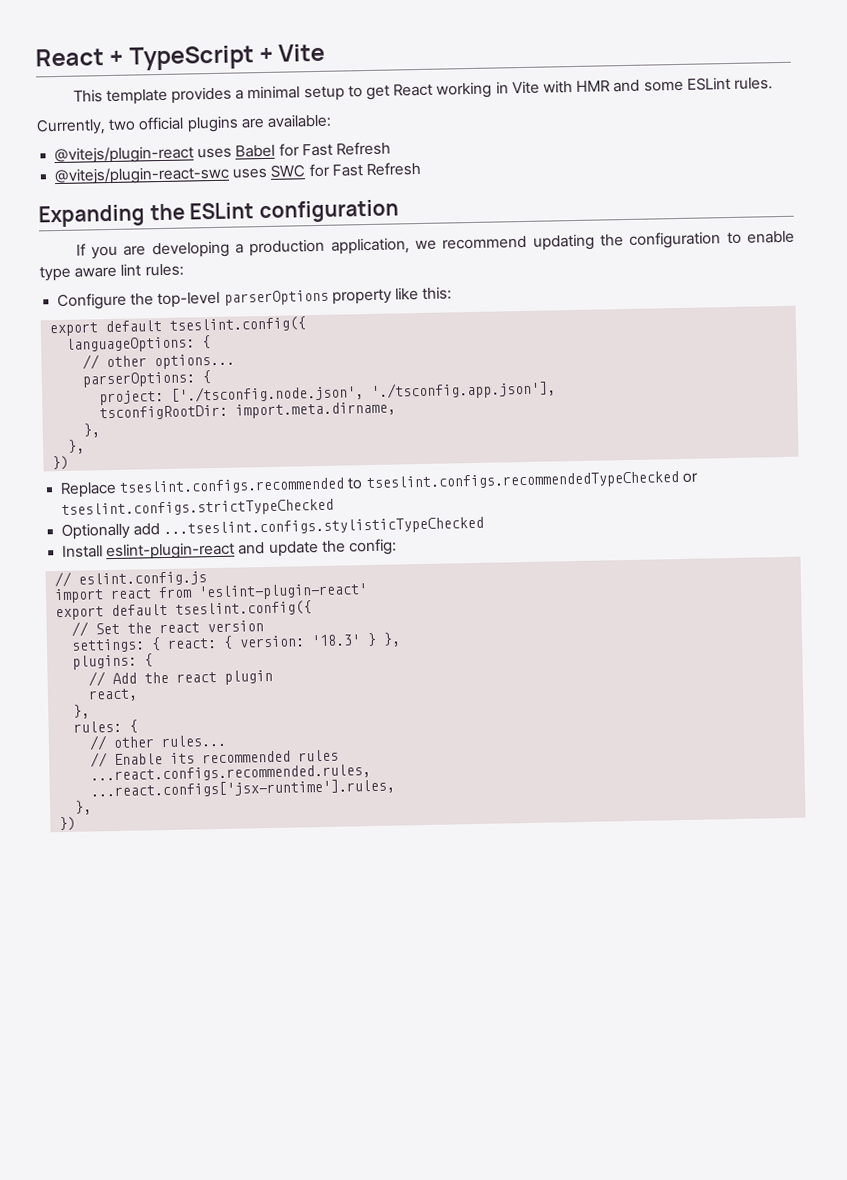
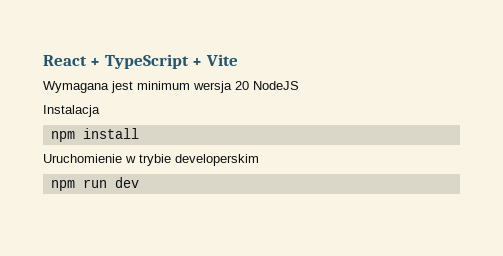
- This template provides a minimal setup to get React working in Vite with HMR and some ESLint rules.
- Currently, two official plugins are available:
- @vitejs/plugin-react uses Babel for Fast Refresh
- @vitejs/plugin-react-swc uses SWC for Fast Refresh
- Expanding the ESLint configuration
- If you are developing a production application, we recommend updating the configuration to enable type aware lint rules:
- Configure the top-level parserOptions property like this:
- export default tseslint.config({
- languageOptions: {
- // other options...
- parserOptions: {
- project: ['./tsconfig.node.json', './tsconfig.app.json'],
- tsconfigRootDir: import.meta.dirname,
- },
- },
- })
- Replace tseslint.configs.recommended to tseslint.configs.recommendedTypeChecked or tseslint.configs.strictTypeChecked
- Optionally add ...tseslint.configs.stylisticTypeChecked
- Install eslint-plugin-react and update the config:
- // eslint.config.js
- import react from 'eslint-plugin-react'
- export default tseslint.config({
- // Set the react version
- settings: { react: { version: '18.3' } },
- plugins: {
- // Add the react plugin
- react,
- },
- rules: {
- // other rules...
- // Enable its recommended rules
- ...react.configs.recommended.rules,
- ...react.configs['jsx-runtime'].rules,
- },
- })
+ Wymagana jest minimum wersja 20 NodeJS
+ Instalacja
+ npm install
+ Uruchomienie w trybie developerskim
+ npm run dev

